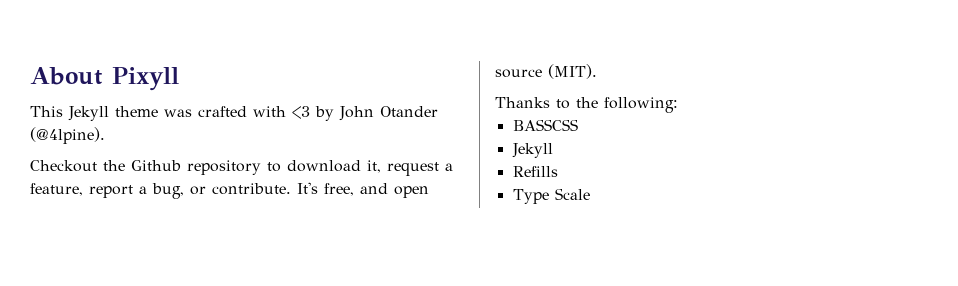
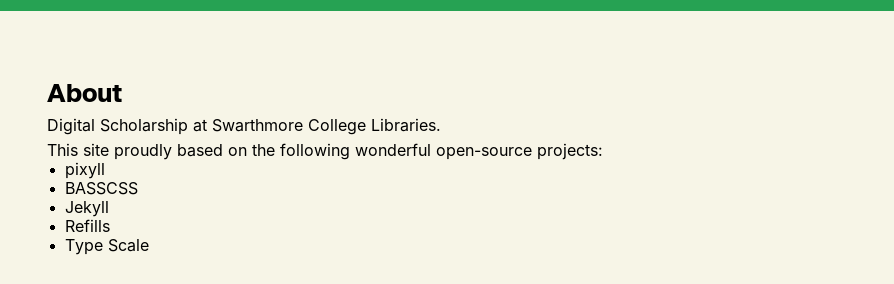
- About Pixyll
- This Jekyll theme was crafted with <3 by John Otander (@4lpine).
- Checkout the Github repository to download it, request a feature, report a bug, or contribute. It's free, and open source (MIT).
- Thanks to the following:
+ About
+ Digital Scholarship at Swarthmore College Libraries.
+ This site proudly based on the following wonderful open-source projects:
+ pixyll

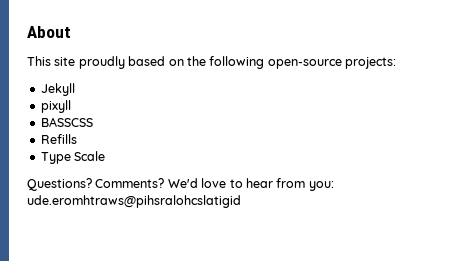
- Digital Scholarship at Swarthmore College Libraries.
- This site proudly based on the following wonderful open-source projects:
+ This site proudly based on the following open-source projects:
+ Jekyll
- Jekyll
+ Questions? Comments? We'd love to hear from you: ude.eromhtraws@pihsralohcslatigid

